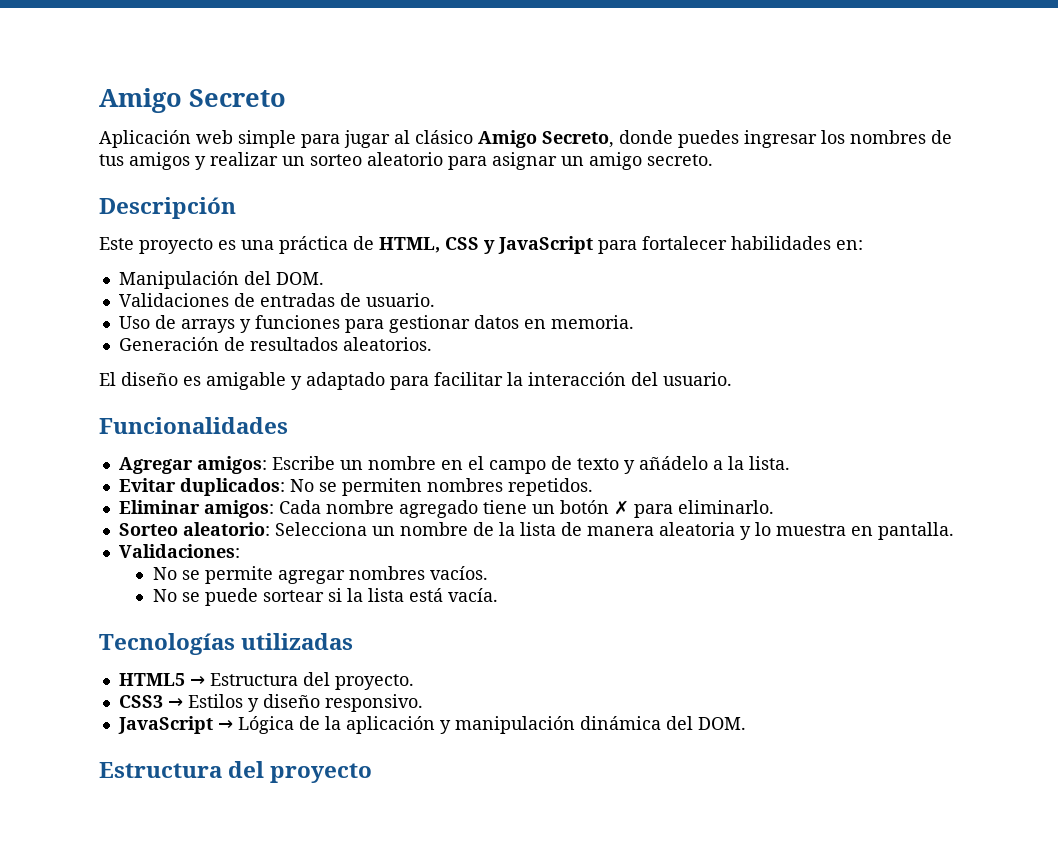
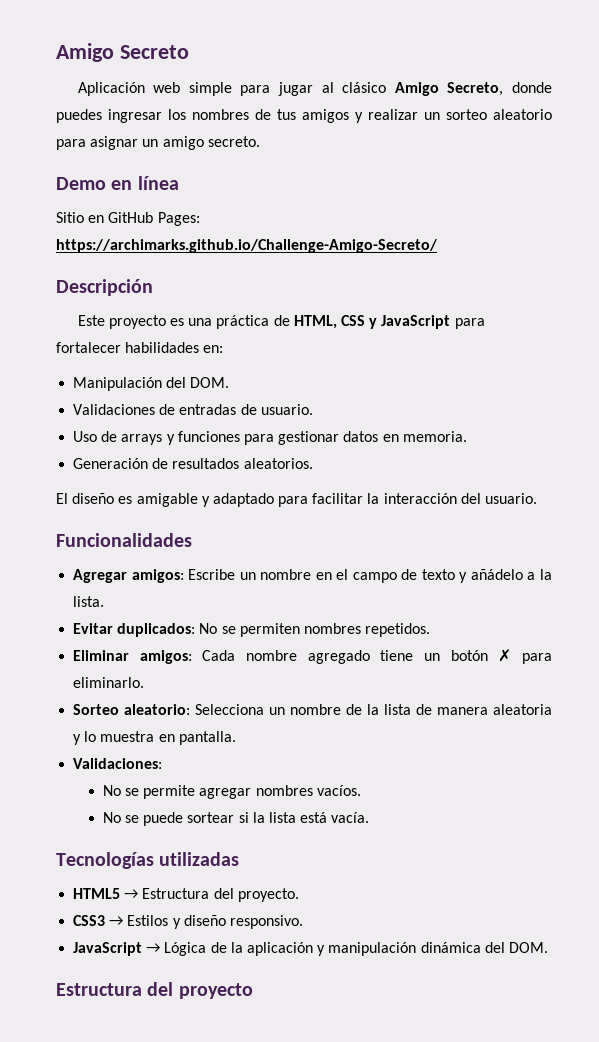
+ Demo en línea
+ Sitio en GitHub Pages: https://archimarks.github.io/Challenge-Amigo-Secreto/

